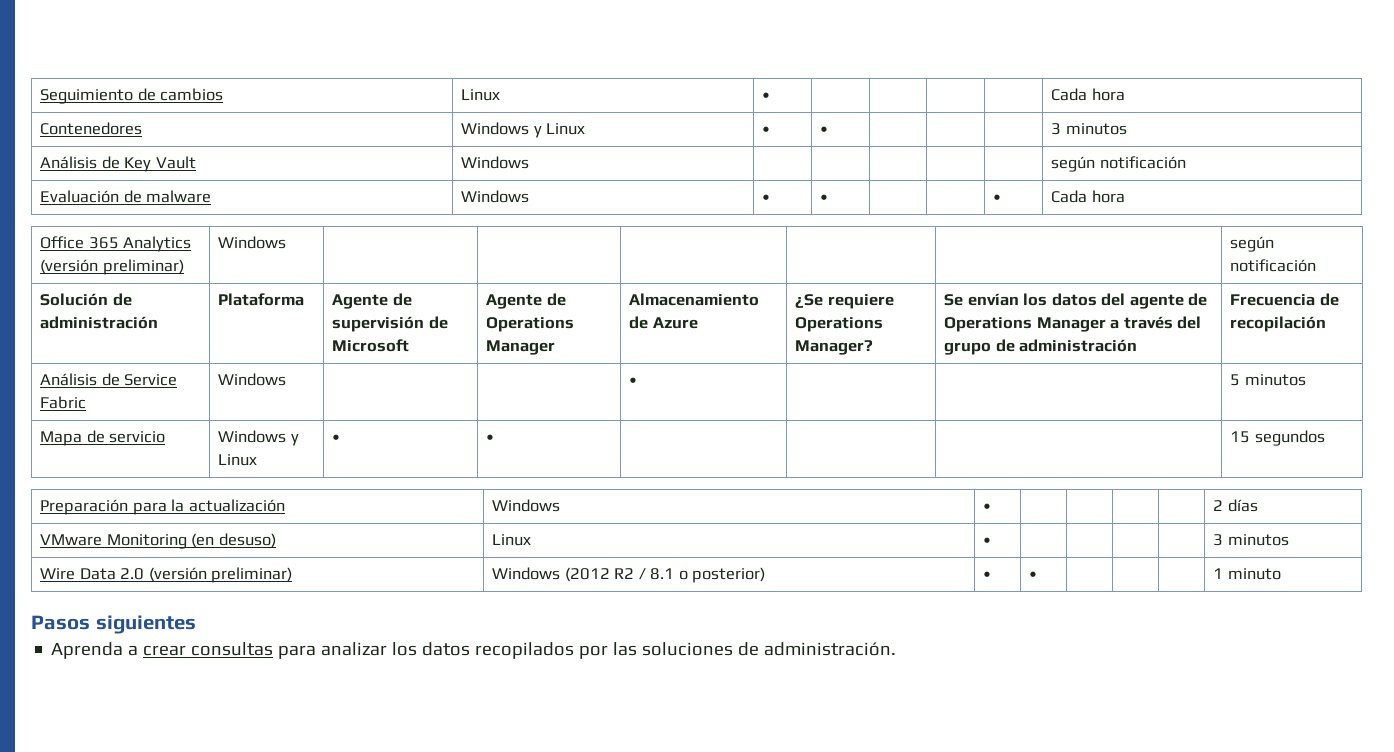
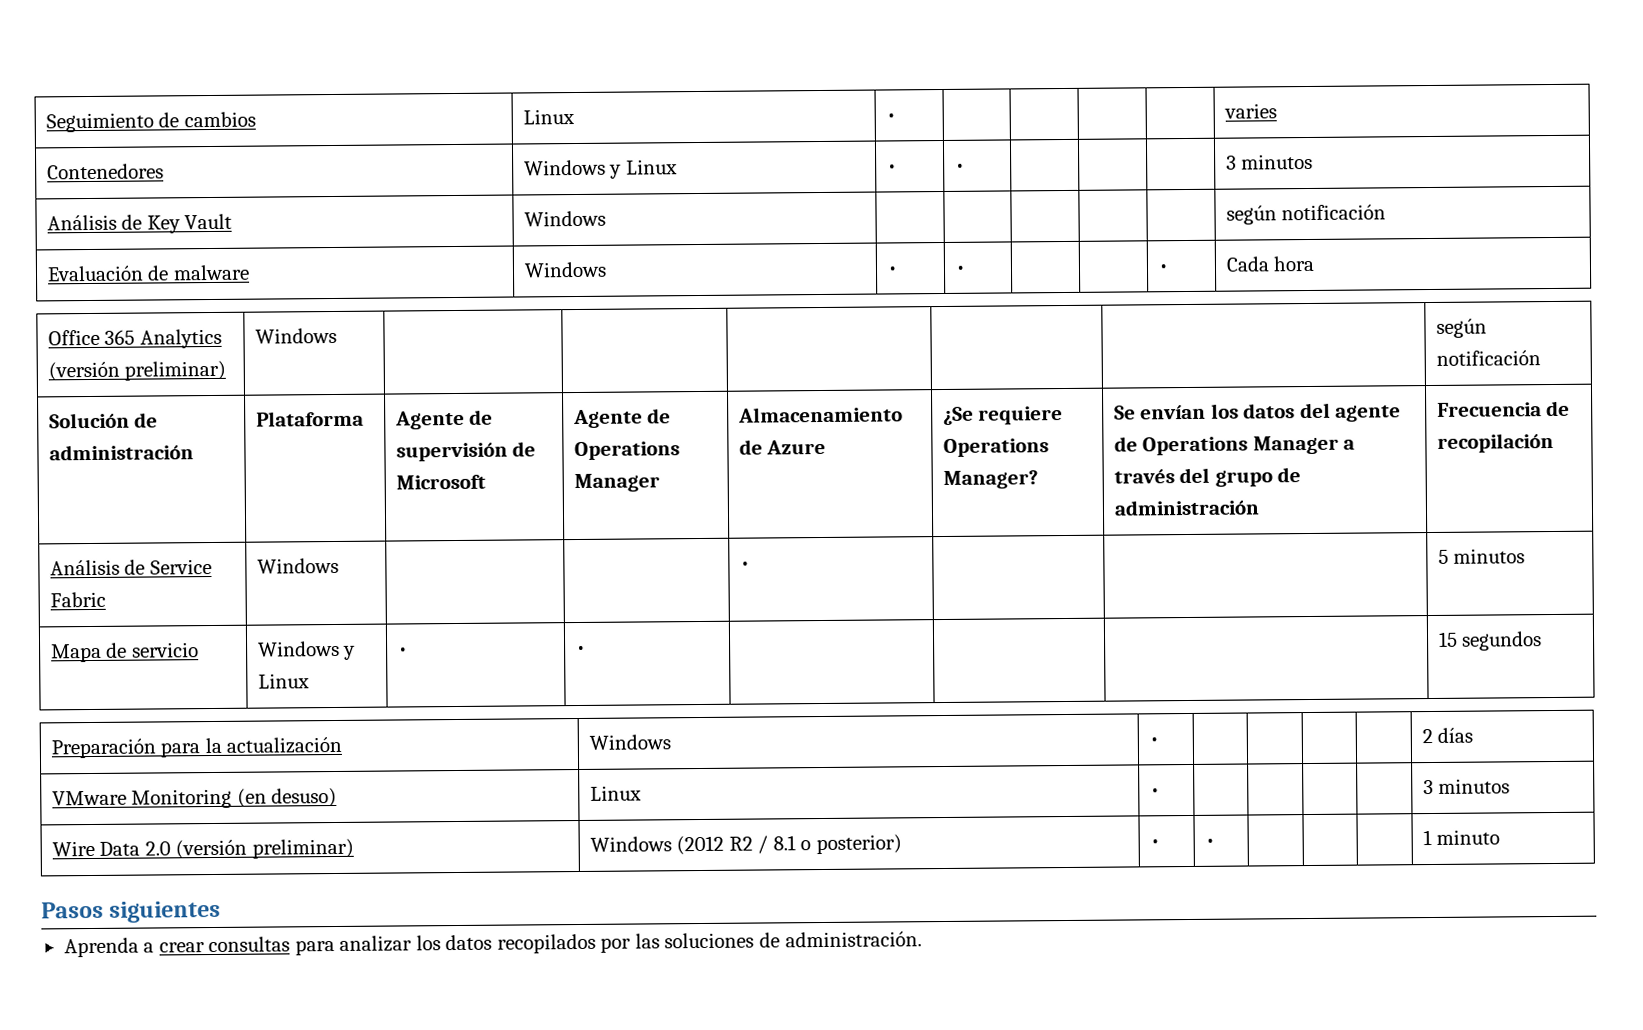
- Seguimiento de cambios | Linux | • | | | | | Cada hora
+ Seguimiento de cambios | Linux | • | | | | | varies

